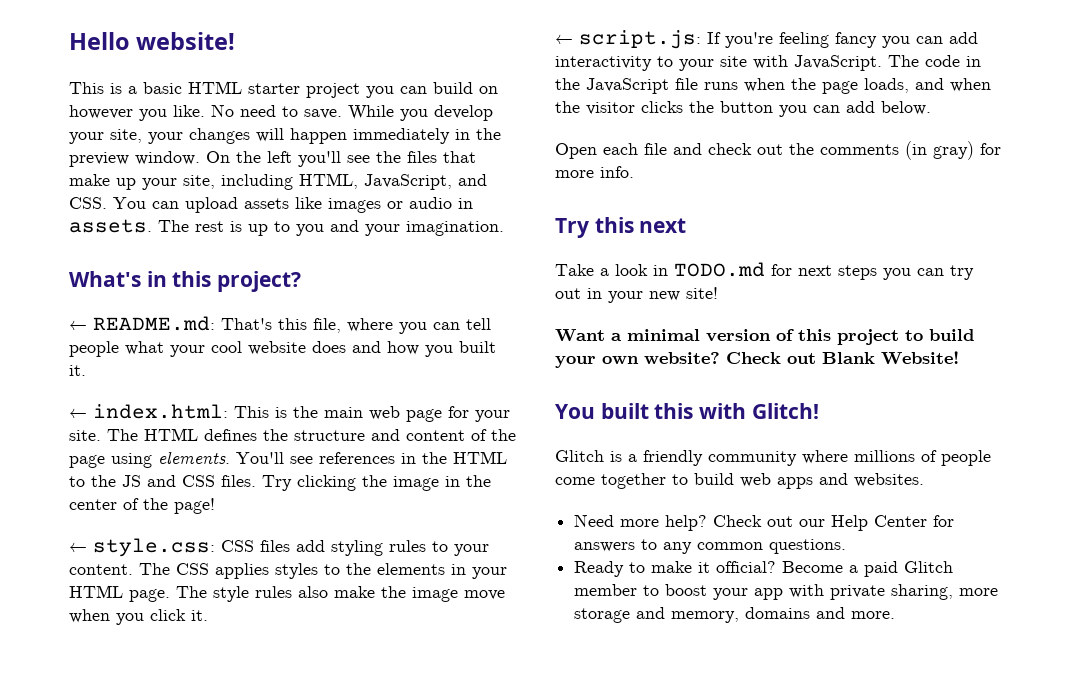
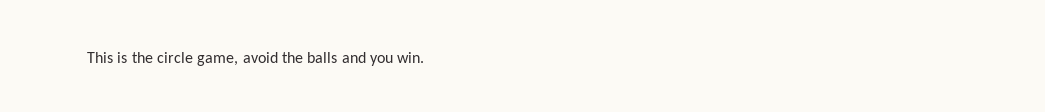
- Hello website!
- This is a basic HTML starter project you can build on however you like. No need to save. While you develop your site, your changes will happen immediately in the preview window. On the left you'll see the files that make up your site, including HTML, JavaScript, and CSS. You can upload assets like images or audio in assets. The rest is up to you and your imagination.
- What's in this project?
- ← README.md: That's this file, where you can tell people what your cool website does and how you built it.
- ← index.html: This is the main web page for your site. The HTML defines the structure and content of the page using elements. You'll see references in the HTML to the JS and CSS files. Try clicking the image in the center of the page!
- ← style.css: CSS files add styling rules to your content. The CSS applies styles to the elements in your HTML page. The style rules also make the image move when you click it.
- ← script.js: If you're feeling fancy you can add interactivity to your site with JavaScript. The code in the JavaScript file runs when the page loads, and when the visitor clicks the button you can add below.
- Open each file and check out the comments (in gray) for more info.
- Try this next
- Take a look in TODO.md for next steps you can try out in your new site!
- Want a minimal version of this project to build your own website? Check out Blank Website!
- You built this with Glitch!
- Glitch is a friendly community where millions of people come together to build web apps and websites.
- Need more help? Check out our Help Center for answers to any common questions.
- Ready to make it official? Become a paid Glitch member to boost your app with private sharing, more storage and memory, domains and more.
+ This is the circle game, avoid the balls and you win.

